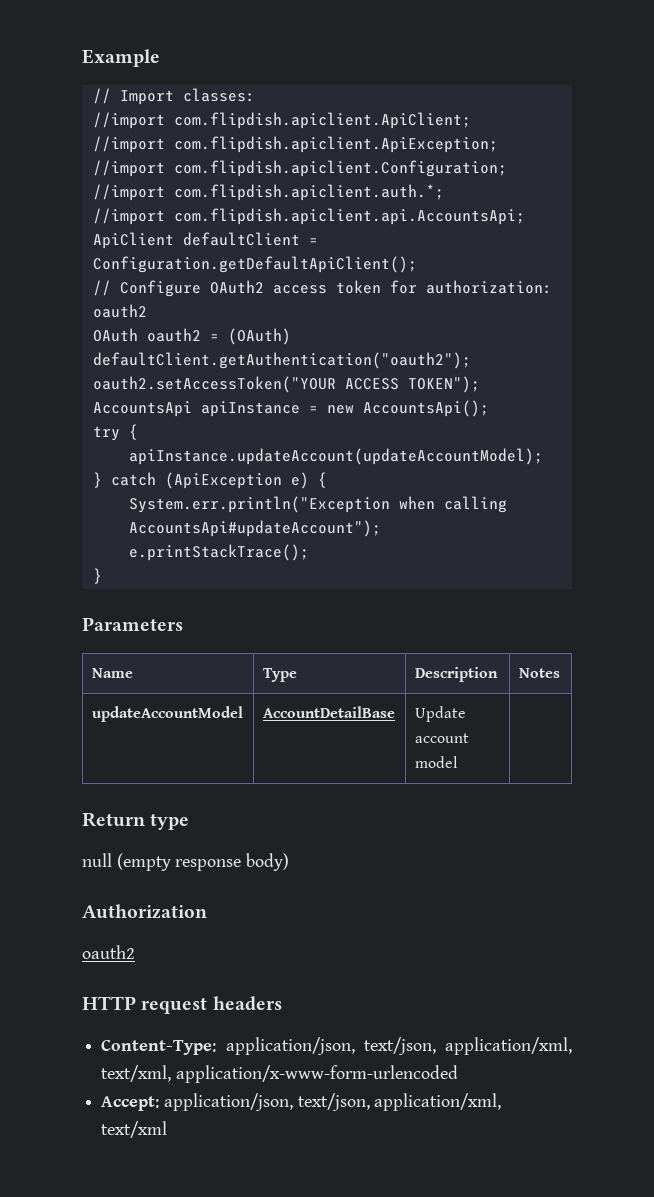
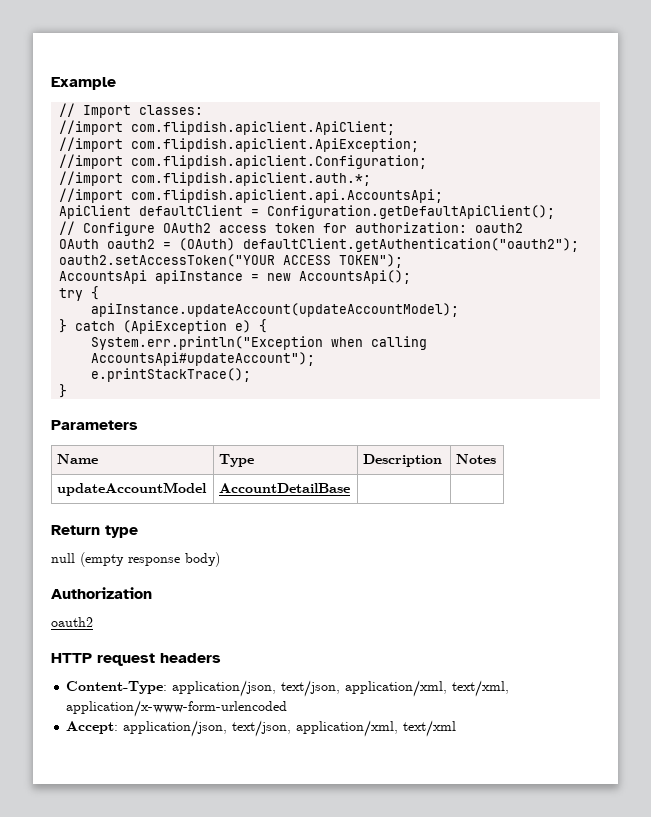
- updateAccountModel | AccountDetailBase | Update account model |
+ updateAccountModel | AccountDetailBase | |

